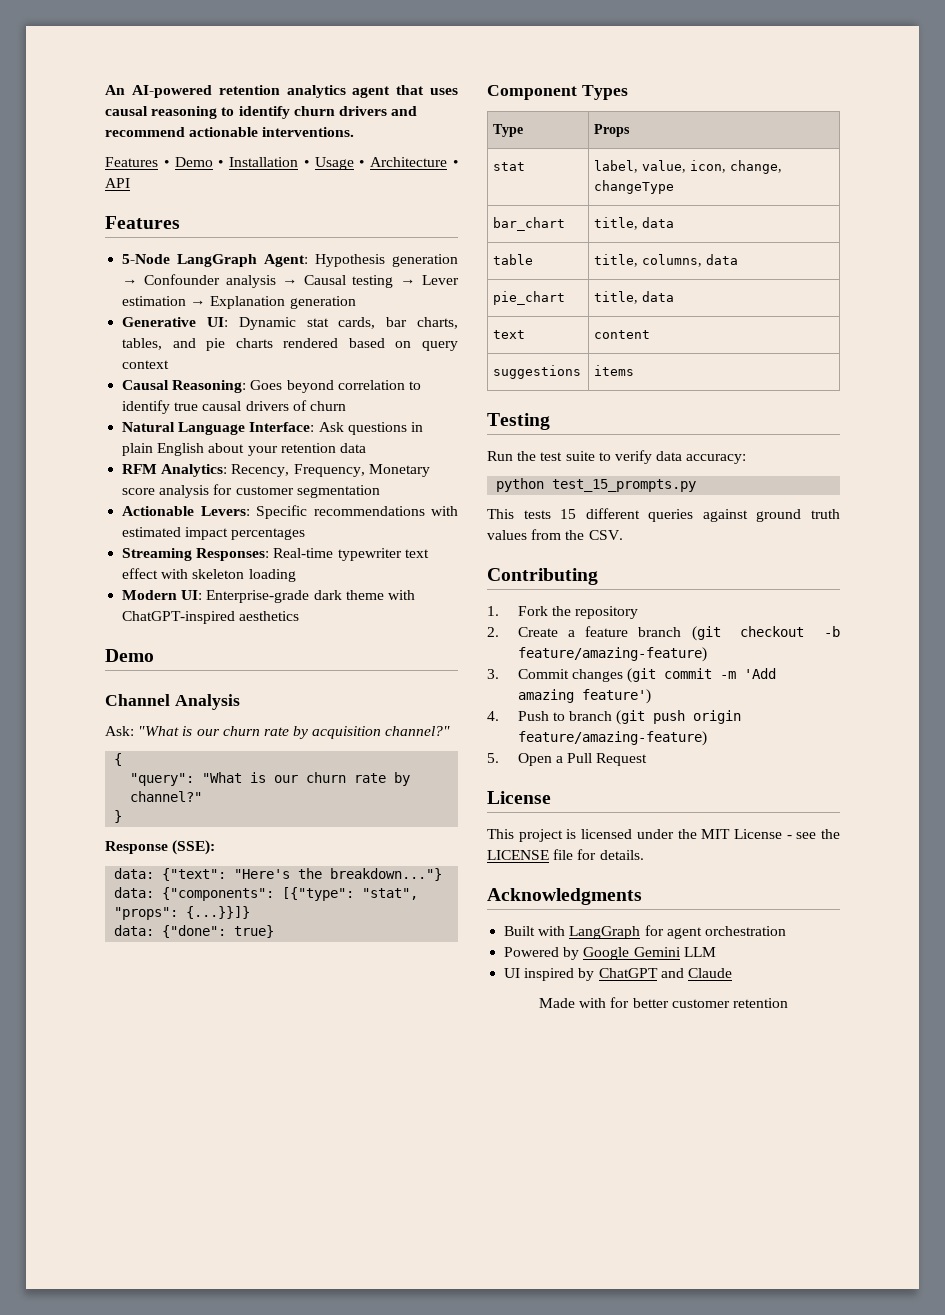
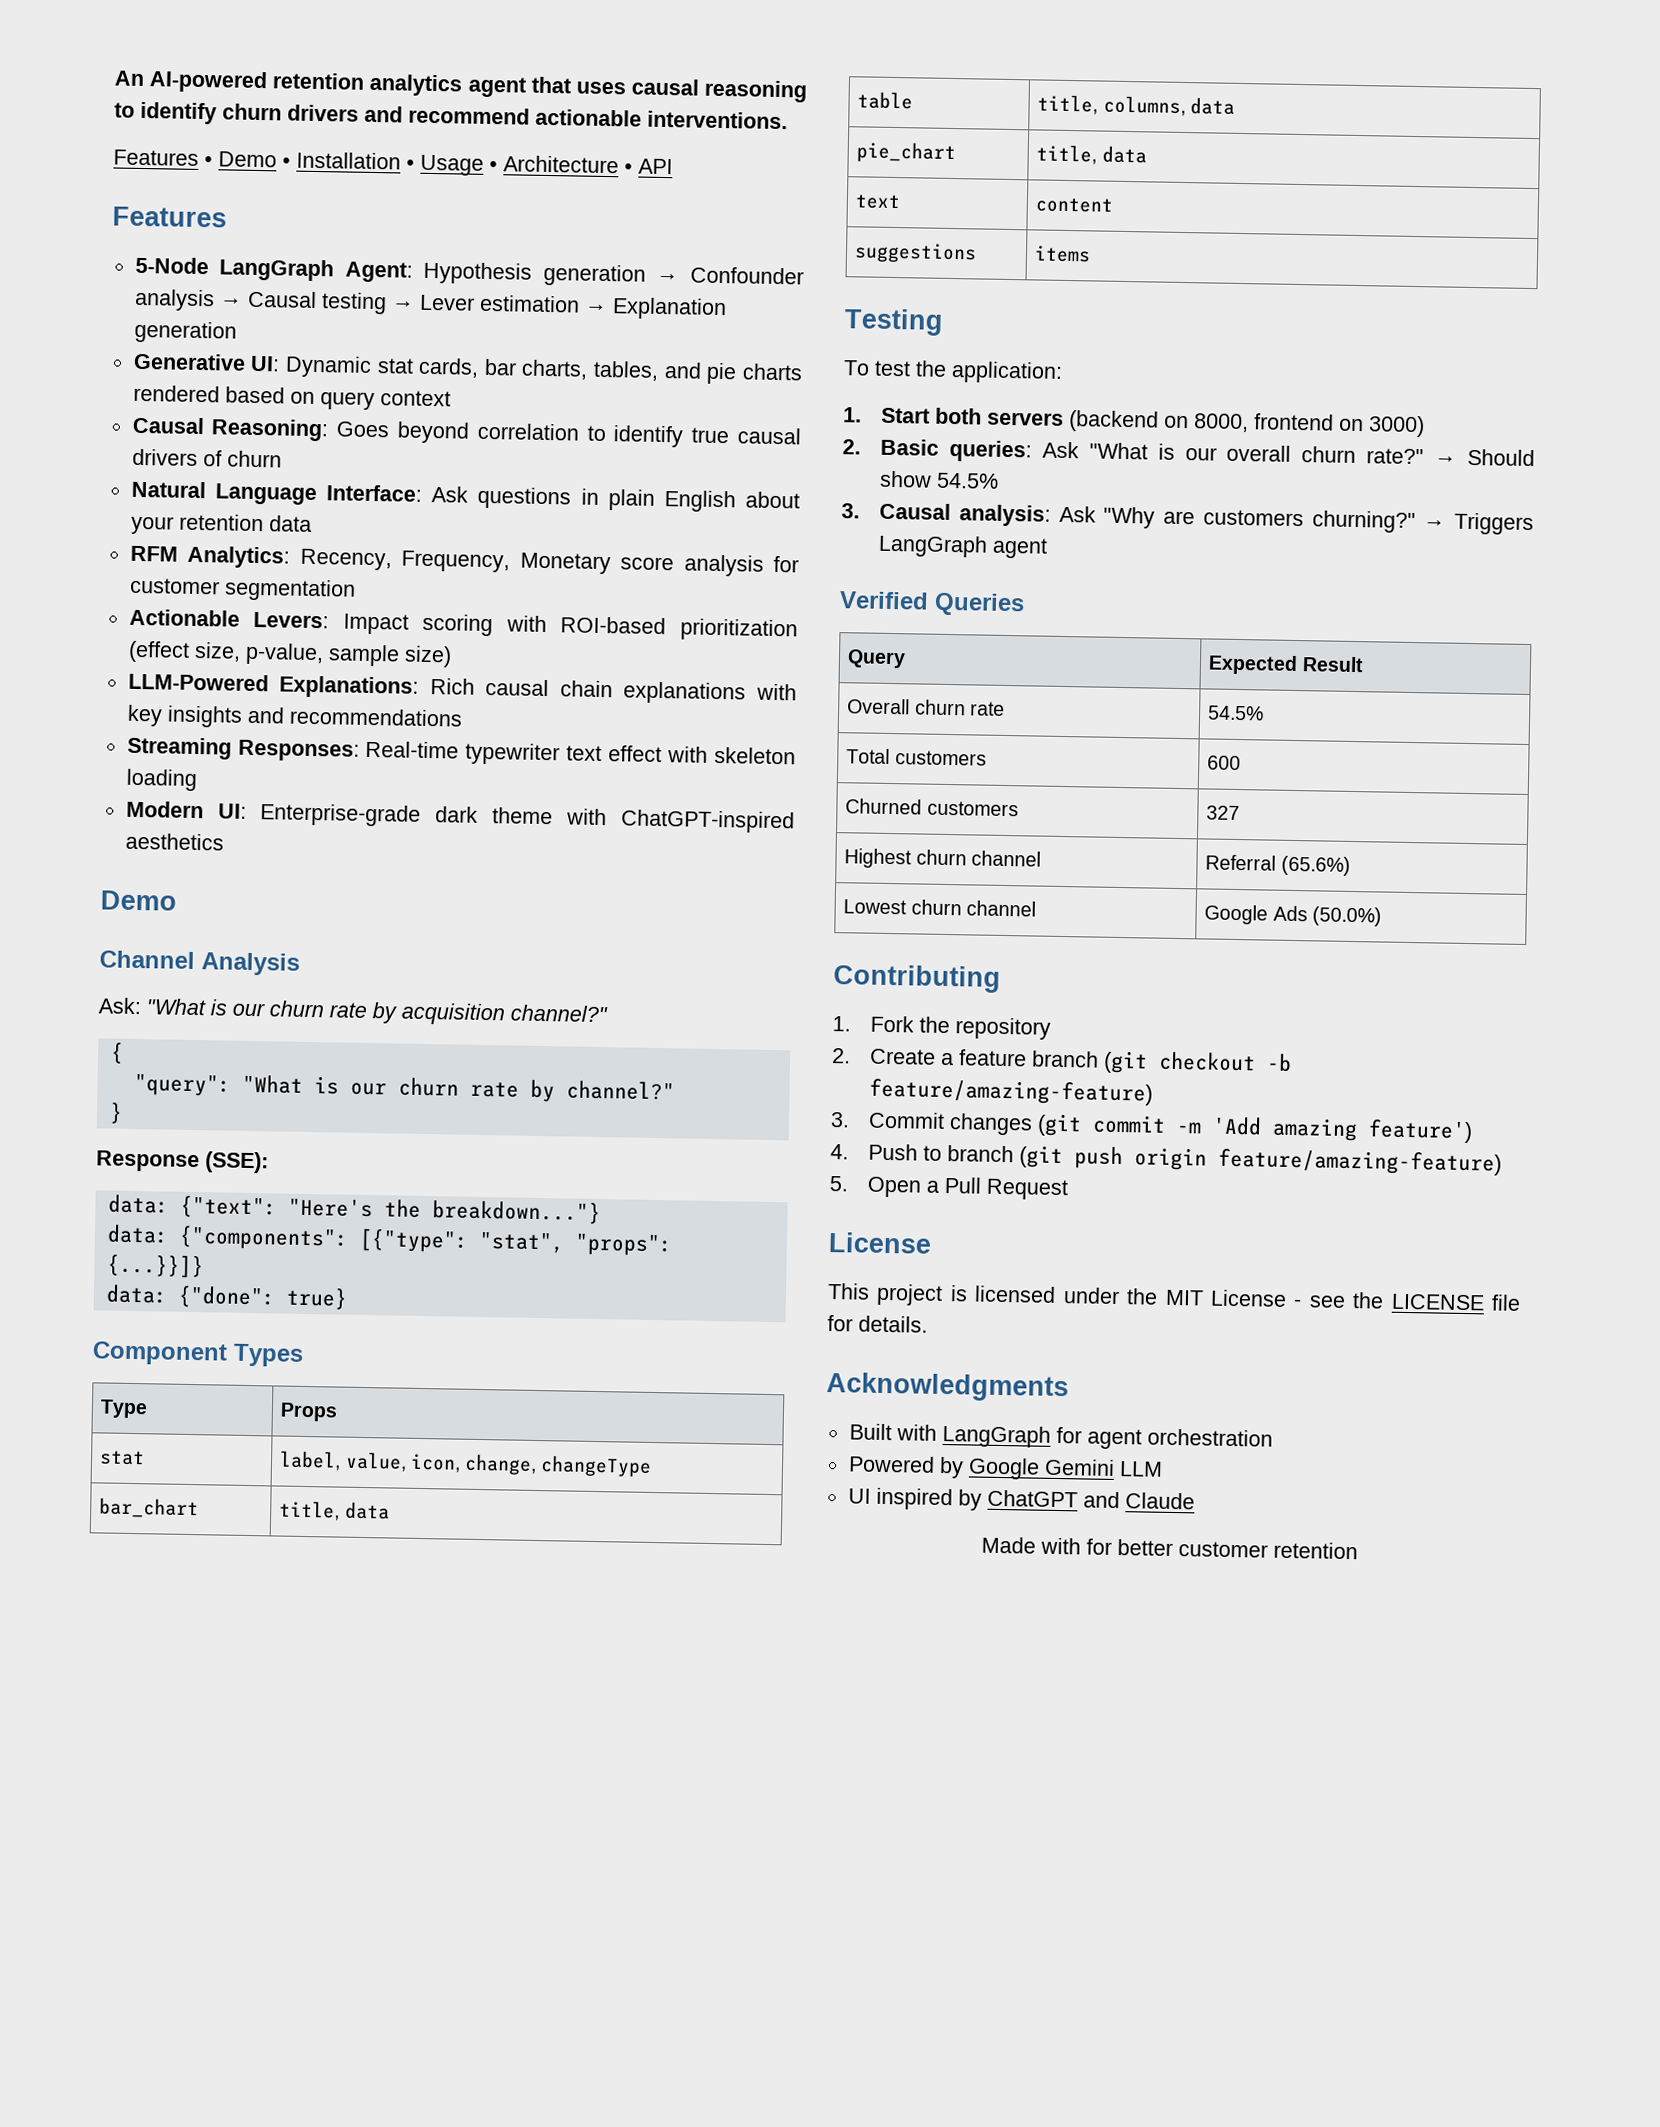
- Actionable Levers: Specific recommendations with estimated impact percentages
+ Actionable Levers: Impact scoring with ROI-based prioritization (effect size, p-value, sample size)
+ LLM-Powered Explanations: Rich causal chain explanations with key insights and recommendations
- Run the test suite to verify data accuracy:
- python test_15_prompts.py
- This tests 15 different queries against ground truth values from the CSV.
+ To test the application:
+ 1. Start both servers (backend on 8000, frontend on 3000)
+ 2. Basic queries: Ask "What is our overall churn rate?" → Should show 54.5%
+ 3. Causal analysis: Ask "Why are customers churning?" → Triggers LangGraph agent
+ Verified Queries
+ Query | Expected Result
+ Overall churn rate | 54.5%
+ Total customers | 600
+ Churned customers | 327
+ Highest churn channel | Referral (65.6%)
+ Lowest churn channel | Google Ads (50.0%)

